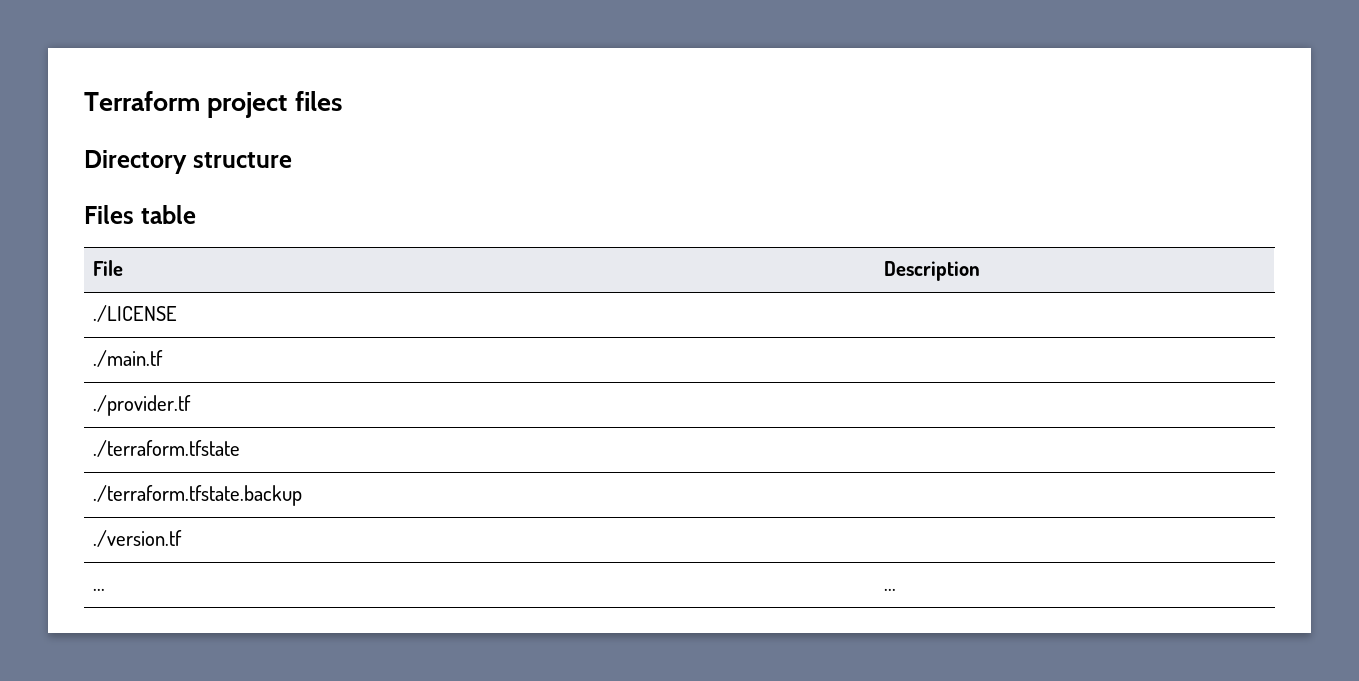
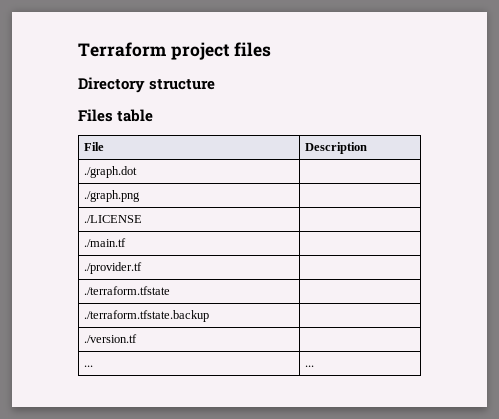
+ ./graph.dot |
+ ./graph.png |

